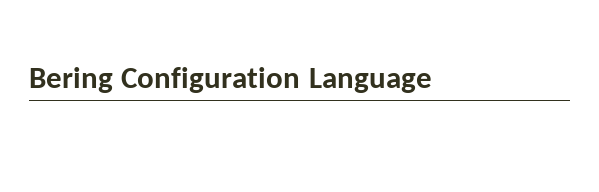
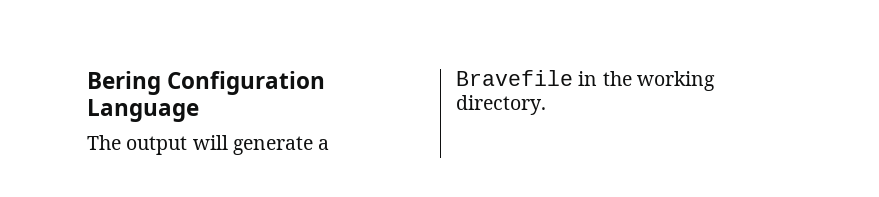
+ The output will generate a Bravefile in the working directory.

